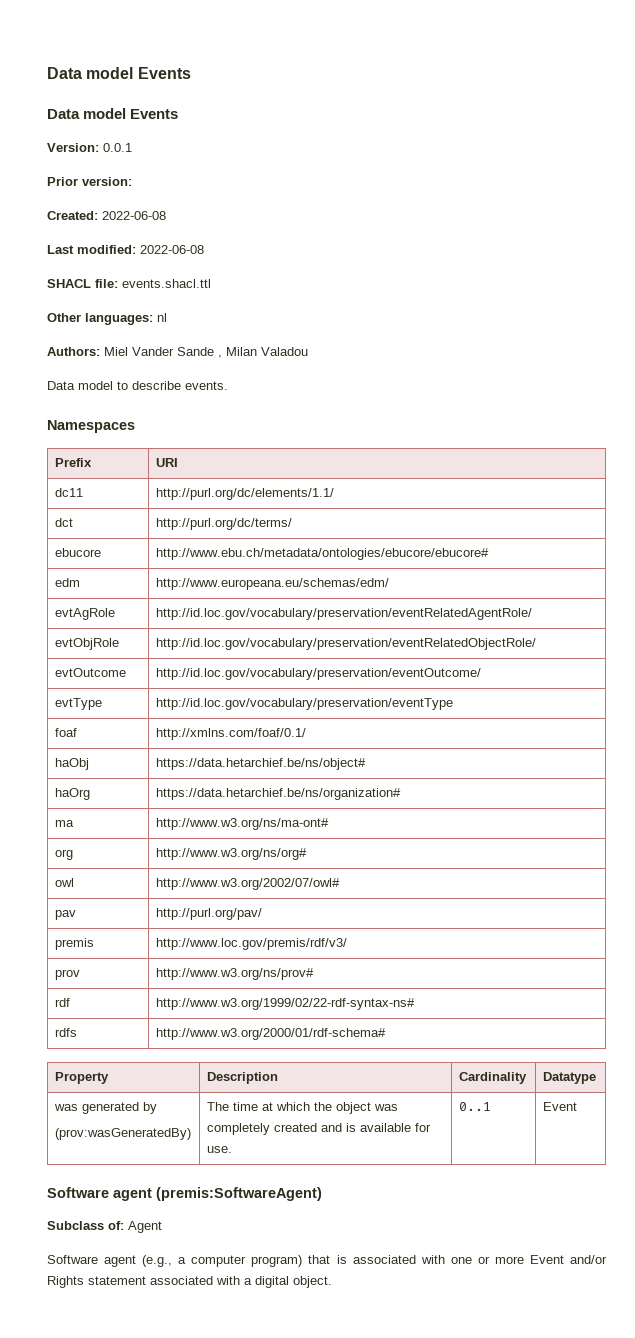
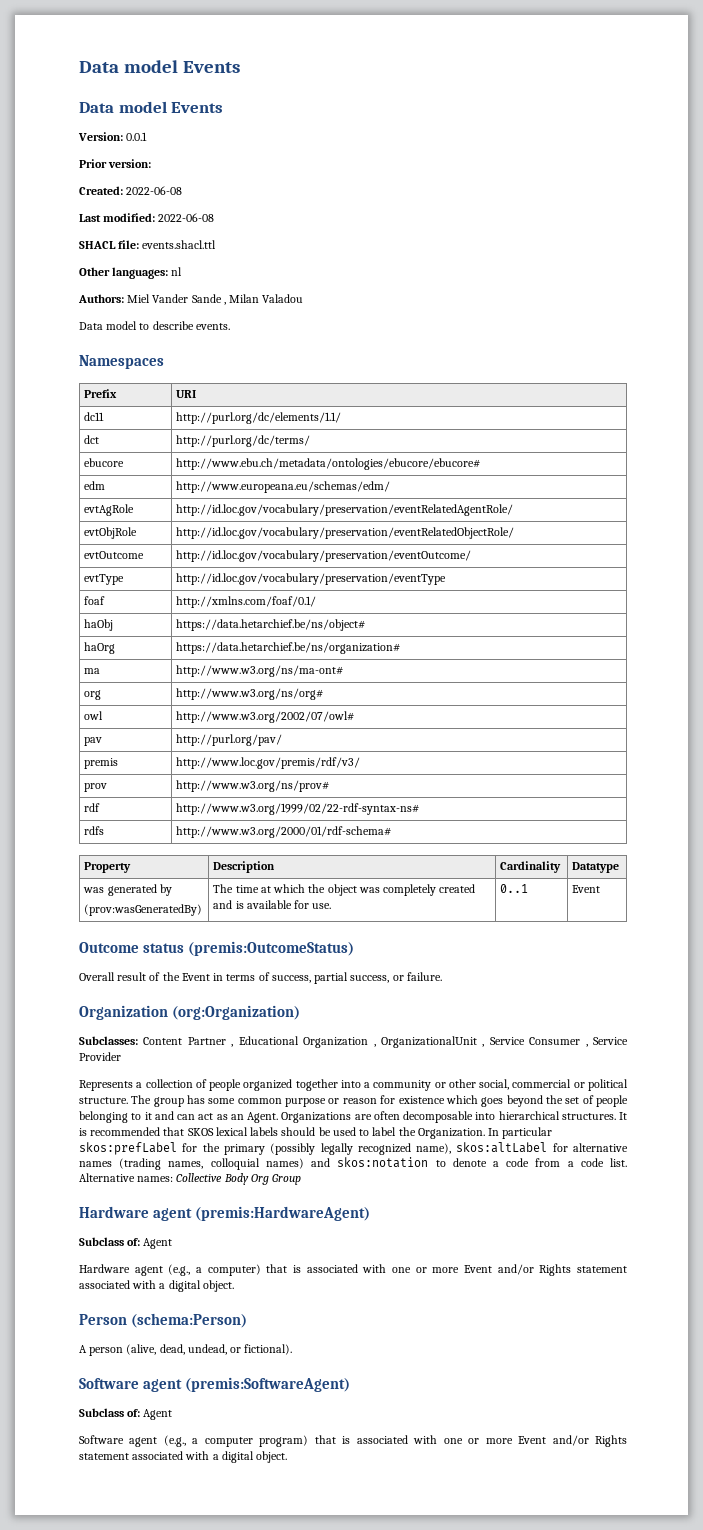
+ Outcome status (premis:OutcomeStatus)
+ Overall result of the Event in terms of success, partial success, or failure.
+ Organization (org:Organization)
+ Subclasses: Content Partner , Educational Organization , OrganizationalUnit , Service Consumer , Service Provider
+ Represents a collection of people organized together into a community or other social, commercial or political structure. The group has some common purpose or reason for existence which goes beyond the set of people belonging to it and can act as an Agent. Organizations are often decomposable into hierarchical structures. It is recommended that SKOS lexical labels should be used to label the Organization. In particular skos:prefLabel for the primary (possibly legally recognized name), skos:altLabel for alternative names (trading names, colloquial names) and skos:notation to denote a code from a code list. Alternative names: Collective Body Org Group
+ Hardware agent (premis:HardwareAgent)
+ Subclass of: Agent
+ Hardware agent (e.g., a computer) that is associated with one or more Event and/or Rights statement associated with a digital object.
+ Person (schema:Person)
+ A person (alive, dead, undead, or fictional).

